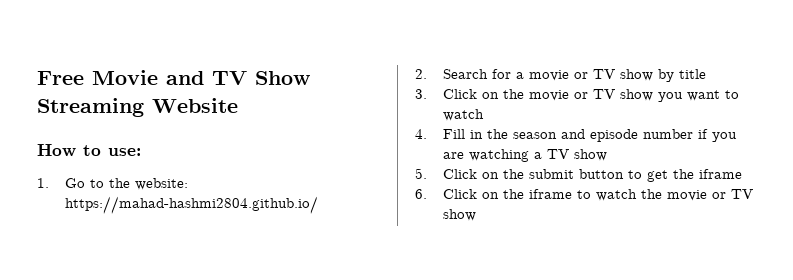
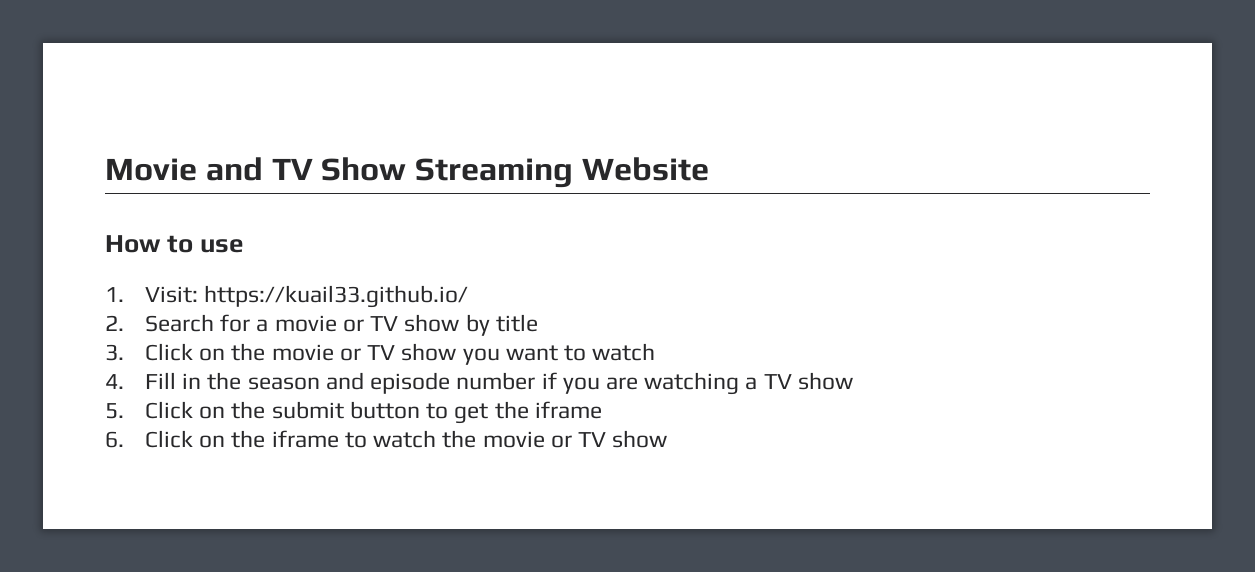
- Free Movie and TV Show Streaming Website
+ Movie and TV Show Streaming Website
- How to use:
+ How to use
- 1. Go to the website: https://mahad-hashmi2804.github.io/
+ 1. Visit: https://kuail33.github.io/

